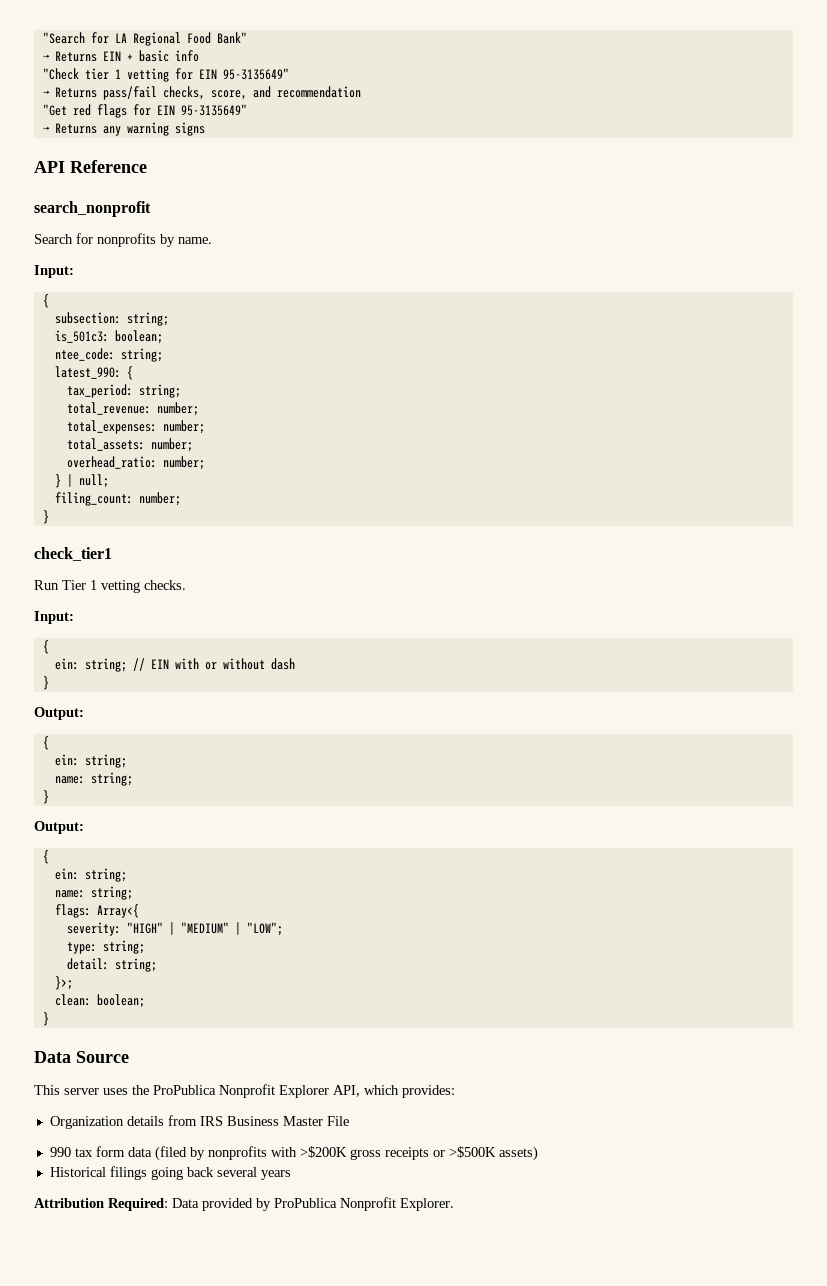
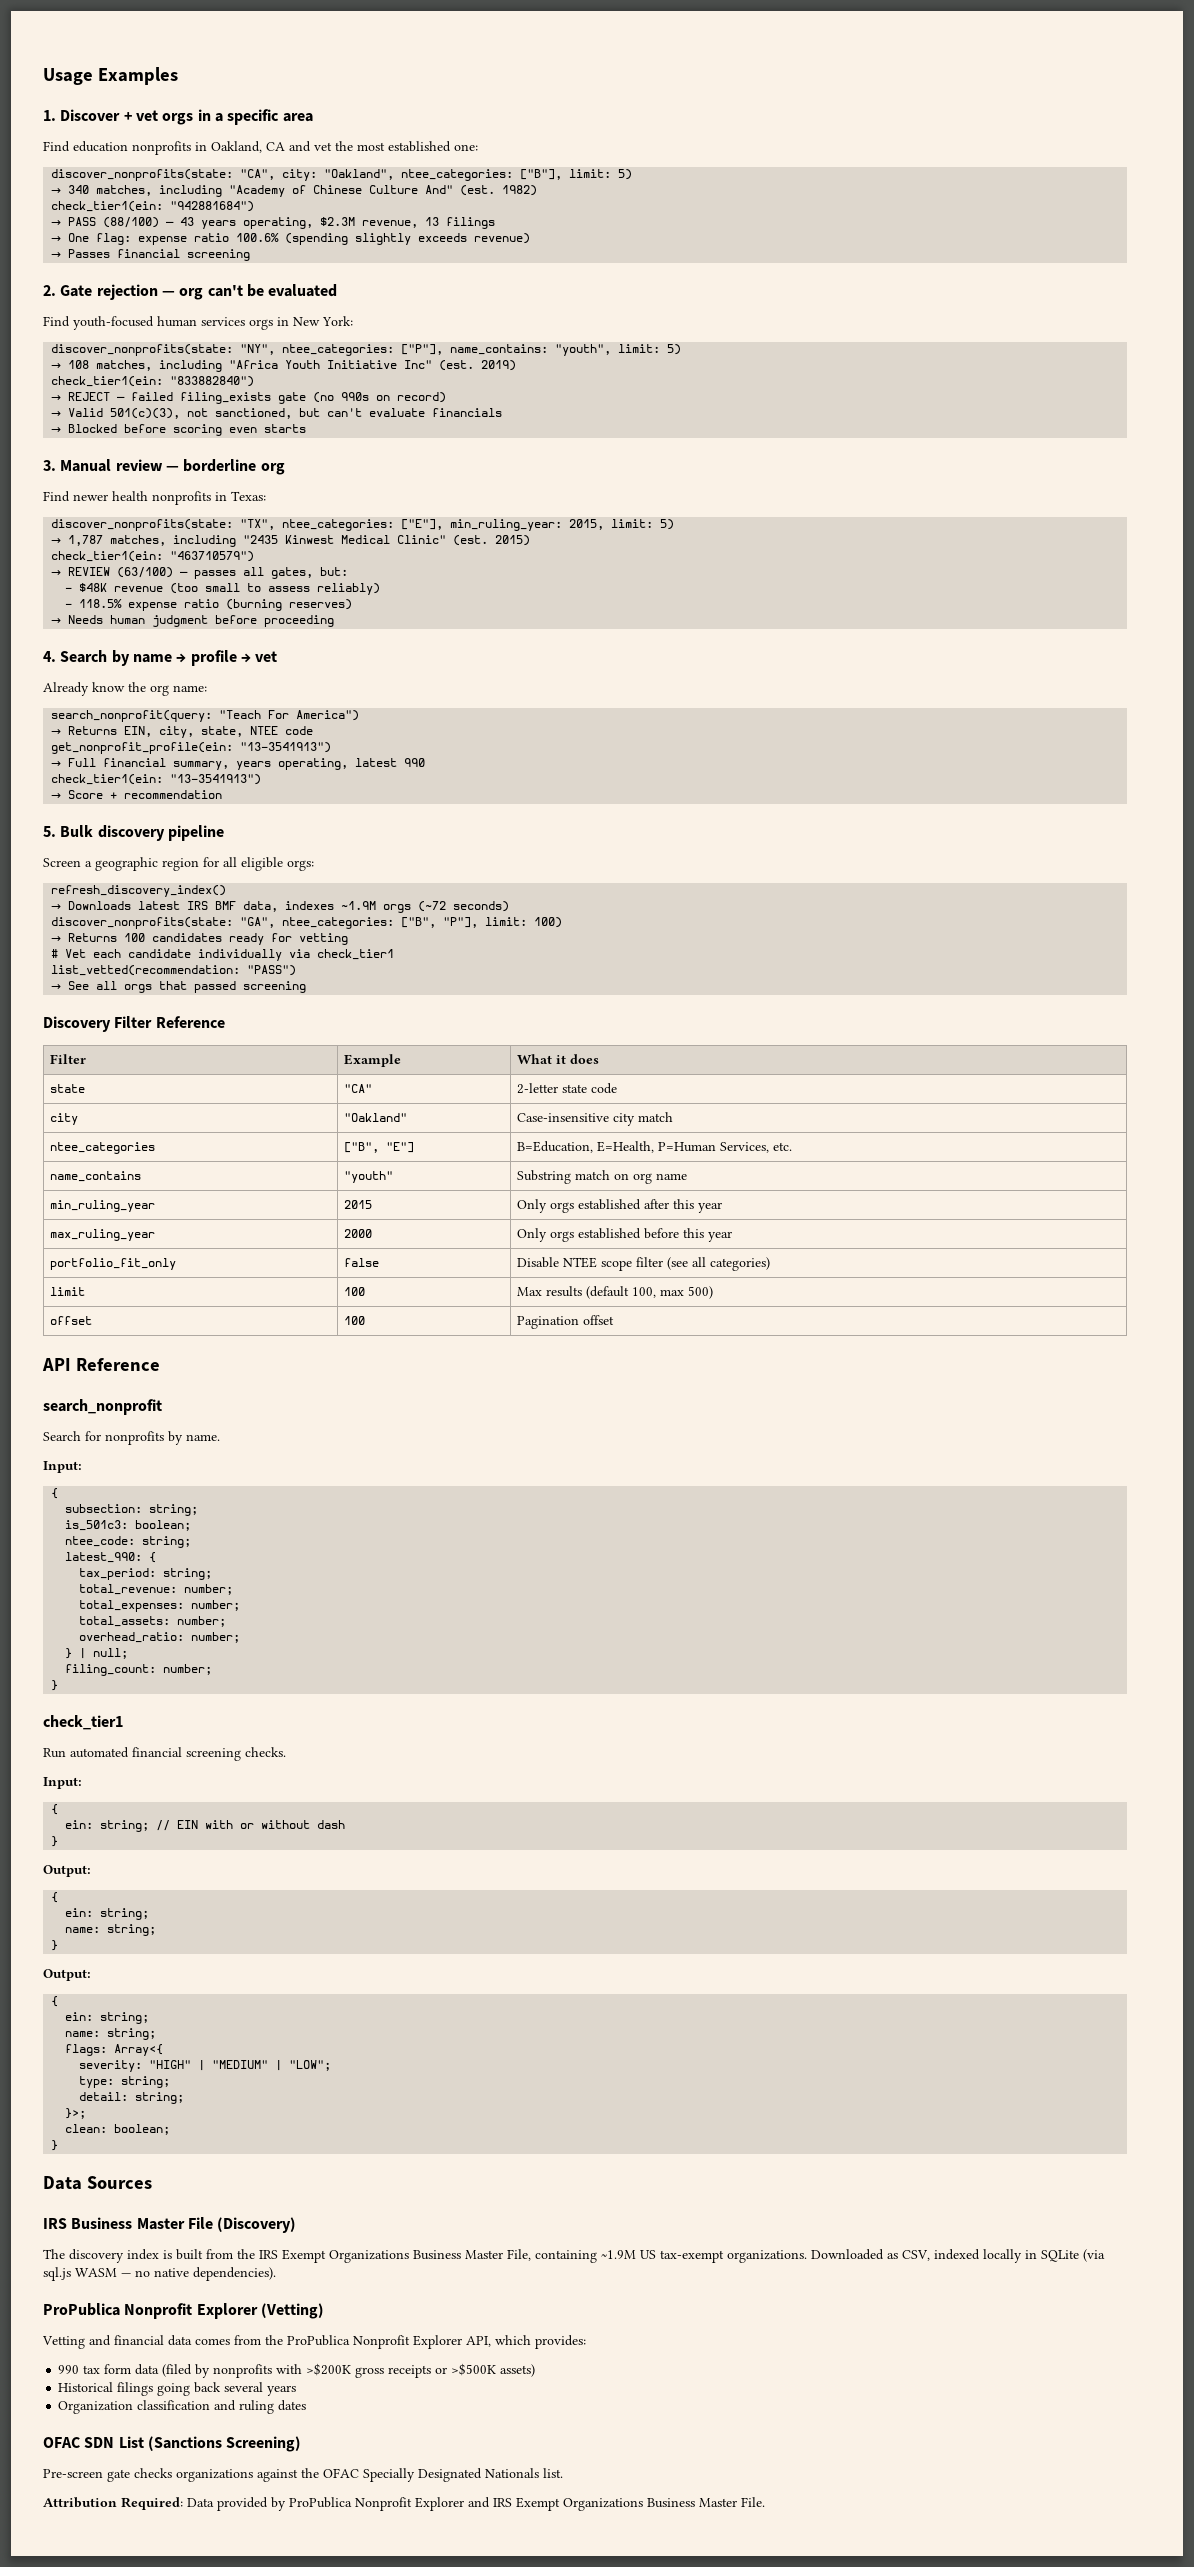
- "Search for LA Regional Food Bank"
- → Returns EIN + basic info
- "Check tier 1 vetting for EIN 95-3135649"
- → Returns pass/fail checks, score, and recommendation
- "Get red flags for EIN 95-3135649"
- → Returns any warning signs
+ Usage Examples
+ 1. Discover + vet orgs in a specific area
+ Find education nonprofits in Oakland, CA and vet the most established one:
+ discover_nonprofits(state: "CA", city: "Oakland", ntee_categories: ["B"], limit: 5)
+ → 340 matches, including "Academy of Chinese Culture And" (est. 1982)
+ check_tier1(ein: "942881684")
+ → PASS (88/100) — 43 years operating, $2.3M revenue, 13 filings
+ → One flag: expense ratio 100.6% (spending slightly exceeds revenue)
+ → Passes financial screening
+ 2. Gate rejection — org can't be evaluated
+ Find youth-focused human services orgs in New York:
+ discover_nonprofits(state: "NY", ntee_categories: ["P"], name_contains: "youth", limit: 5)
+ → 108 matches, including "Africa Youth Initiative Inc" (est. 2019)
+ check_tier1(ein: "833882840")
+ → REJECT — failed filing_exists gate (no 990s on record)
+ → Valid 501(c)(3), not sanctioned, but can't evaluate financials
+ → Blocked before scoring even starts
+ 3. Manual review — borderline org
+ Find newer health nonprofits in Texas:
+ discover_nonprofits(state: "TX", ntee_categories: ["E"], min_ruling_year: 2015, limit: 5)
+ → 1,787 matches, including "2435 Kinwest Medical Clinic" (est. 2015)
+ check_tier1(ein: "463710579")
+ → REVIEW (63/100) — passes all gates, but:
+ - $48K revenue (too small to assess reliably)
+ - 118.5% expense ratio (burning reserves)
+ → Needs human judgment before proceeding
+ 4. Search by name → profile → vet
+ Already know the org name:
+ search_nonprofit(query: "Teach For America")
+ → Returns EIN, city, state, NTEE code
+ get_nonprofit_profile(ein: "13-3541913")
+ → Full financial summary, years operating, latest 990
+ check_tier1(ein: "13-3541913")
+ → Score + recommendation
+ 5. Bulk discovery pipeline
+ Screen a geographic region for all eligible orgs:
+ refresh_discovery_index()
+ → Downloads latest IRS BMF data, indexes ~1.9M orgs (~72 seconds)
+ discover_nonprofits(state: "GA", ntee_categories: ["B", "P"], limit: 100)
+ → Returns 100 candidates ready for vetting
+ # Vet each candidate individually via check_tier1
+ list_vetted(recommendation: "PASS")
+ → See all orgs that passed screening
+ Discovery Filter Reference
+ Filter | Example | What it does
+ state | "CA" | 2-letter state code
+ city | "Oakland" | Case-insensitive city match
+ ntee_categories | ["B", "E"] | B=Education, E=Health, P=Human Services, etc.
+ name_contains | "youth" | Substring match on org name
+ min_ruling_year | 2015 | Only orgs established after this year
+ max_ruling_year | 2000 | Only orgs established before this year
+ portfolio_fit_only | false | Disable NTEE scope filter (see all categories)
+ limit | 100 | Max results (default 100, max 500)
+ offset | 100 | Pagination offset
- Run Tier 1 vetting checks.
+ Run automated financial screening checks.
- Data Source
- This server uses the ProPublica Nonprofit Explorer API, which provides:
+ Data Sources
+ IRS Business Master File (Discovery)
+ The discovery index is built from the IRS Exempt Organizations Business Master File, containing ~1.9M US tax-exempt organizations. Downloaded as CSV, indexed locally in SQLite (via sql.js WASM — no native dependencies).
+ ProPublica Nonprofit Explorer (Vetting)
+ Vetting and financial data comes from the ProPublica Nonprofit Explorer API, which provides:
- Organization details from IRS Business Master File
+ Organization classification and ruling dates
+ OFAC SDN List (Sanctions Screening)
+ Pre-screen gate checks organizations against the OFAC Specially Designated Nationals list.
- Attribution Required: Data provided by ProPublica Nonprofit Explorer.
+ Attribution Required: Data provided by ProPublica Nonprofit Explorer and IRS Exempt Organizations Business Master File.

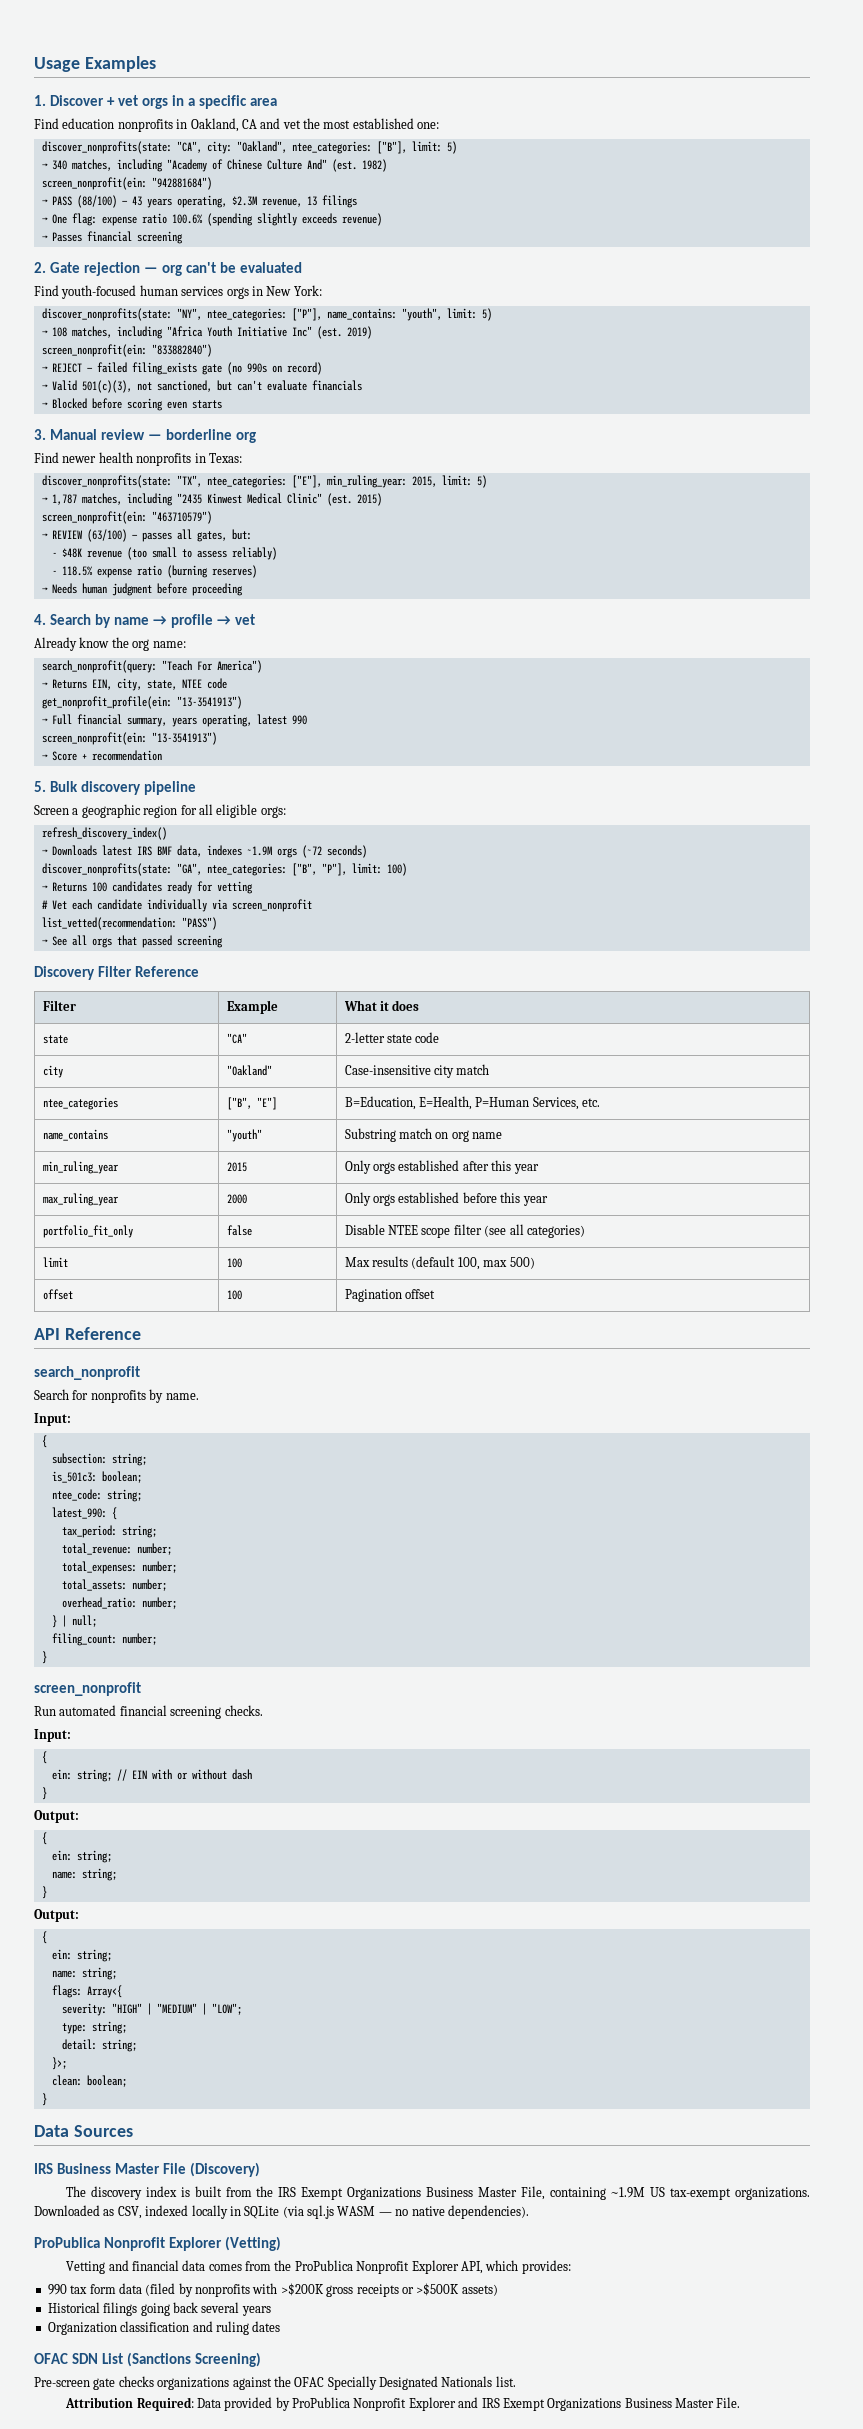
- check_tier1(ein: "942881684")
+ screen_nonprofit(ein: "942881684")
- check_tier1(ein: "833882840")
+ screen_nonprofit(ein: "833882840")
- check_tier1(ein: "463710579")
+ screen_nonprofit(ein: "463710579")
- check_tier1(ein: "13-3541913")
+ screen_nonprofit(ein: "13-3541913")
- # Vet each candidate individually via check_tier1
+ # Vet each candidate individually via screen_nonprofit
  filing_count: number;
  }
- check_tier1
+ screen_nonprofit

